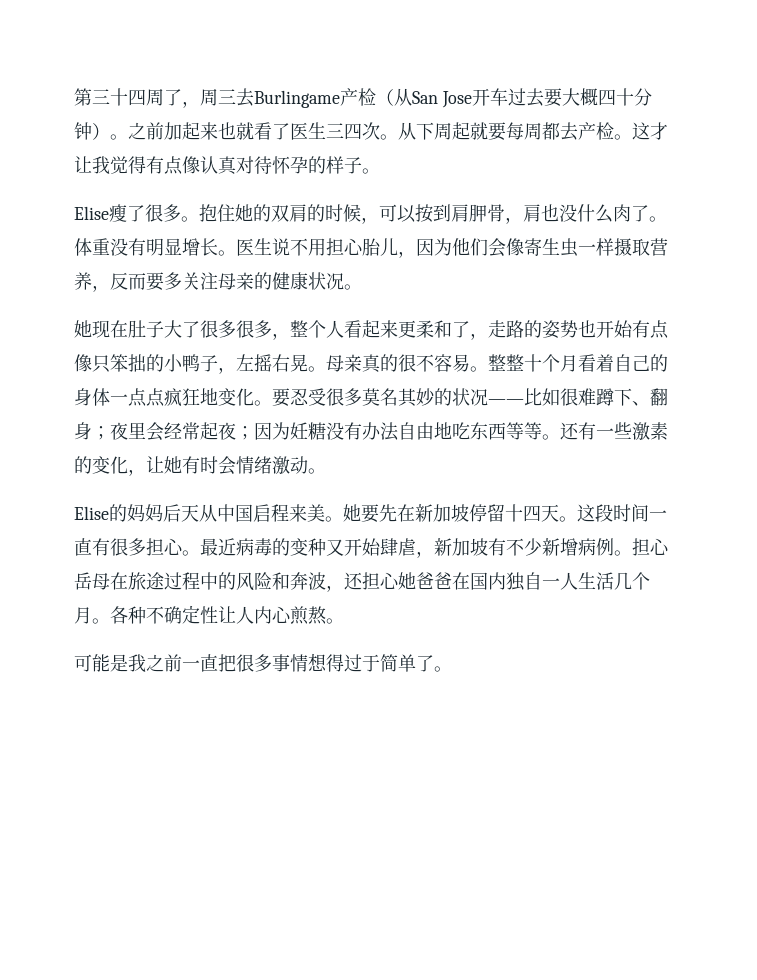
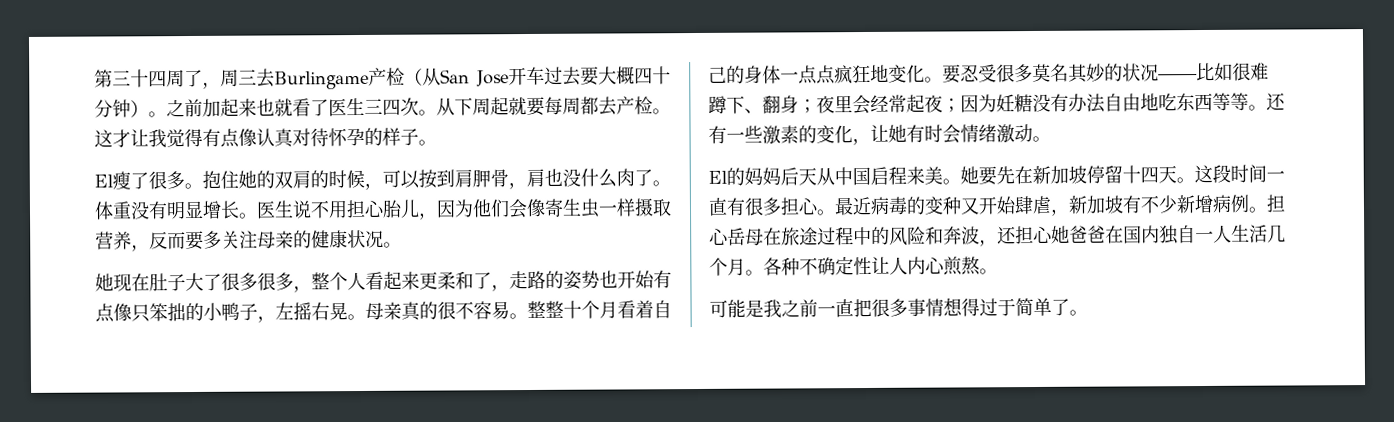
- Elise瘦了很多。
+ El瘦了很多。
- Elise的妈妈后天从中国启程来美。
+ El的妈妈后天从中国启程来美。

